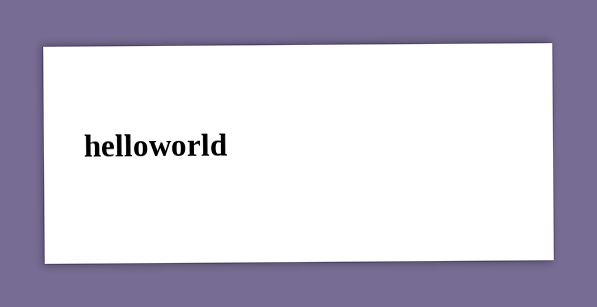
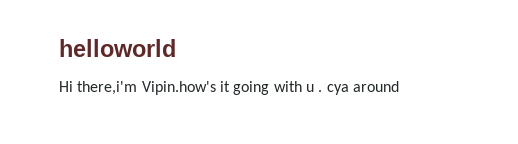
+ Hi there,i'm Vipin.how's it going with u . cya around

